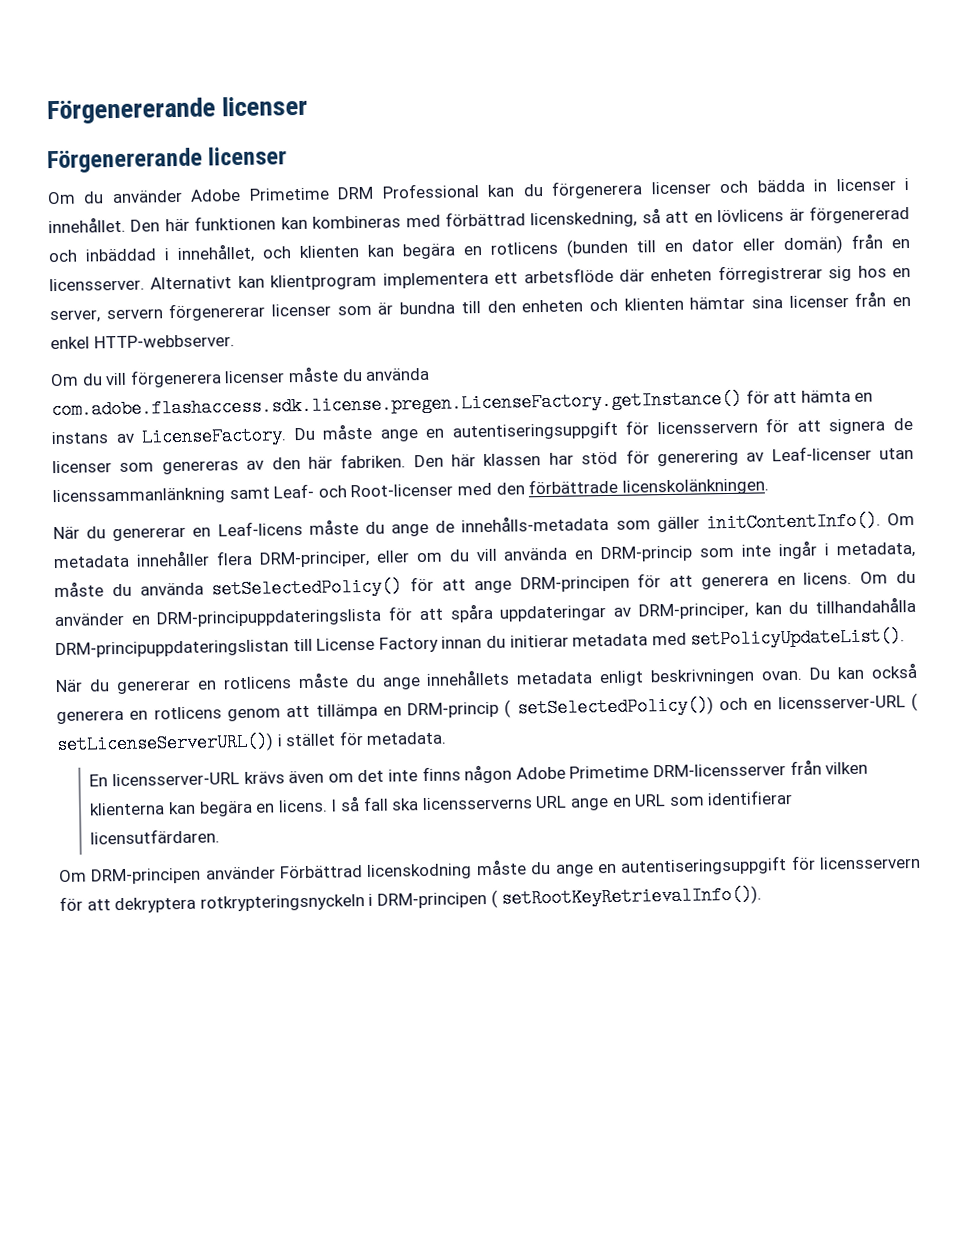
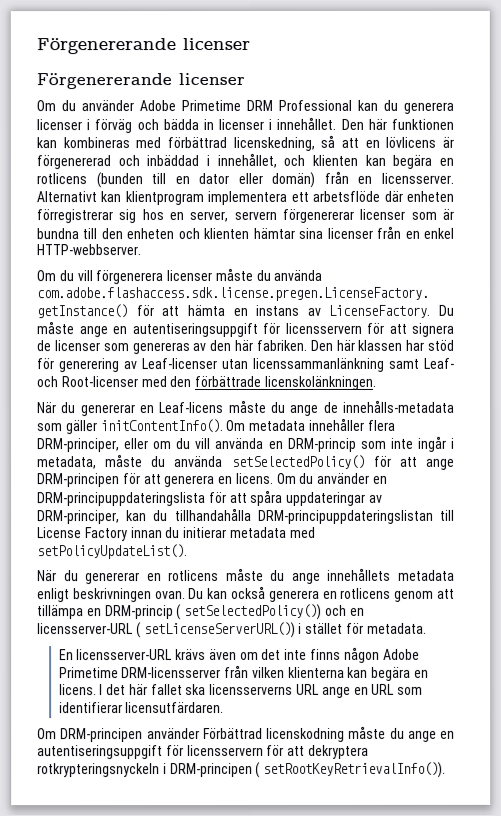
- Om du använder Adobe Primetime DRM Professional kan du förgenerera licenser och bädda in licenser i innehållet.
+ Om du använder Adobe Primetime DRM Professional kan du generera licenser i förväg och bädda in licenser i innehållet.
- I så fall ska licensserverns URL ange en URL som identifierar licensutfärdaren.
+ I det här fallet ska licensserverns URL ange en URL som identifierar licensutfärdaren.

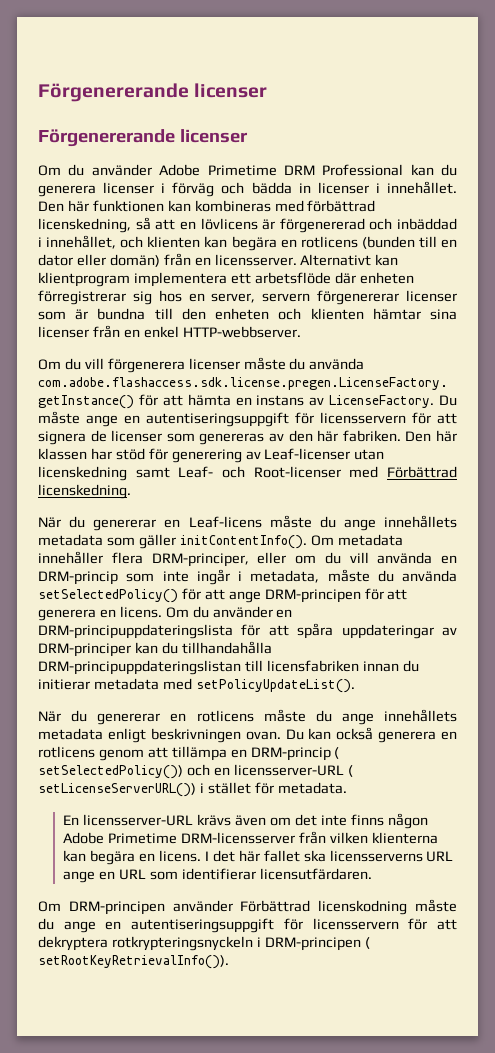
- Den här klassen har stöd för generering av Leaf-licenser utan licenssammanlänkning samt Leaf- och Root-licenser med den förbättrade licenskolänkningen.
+ Den här klassen har stöd för generering av Leaf-licenser utan licenskedning samt Leaf- och Root-licenser med Förbättrad licenskedning.
- När du genererar en Leaf-licens måste du ange de innehålls-metadata som gäller initContentInfo().
+ När du genererar en Leaf-licens måste du ange innehållets metadata som gäller initContentInfo().
- Om du använder en DRM-principuppdateringslista för att spåra uppdateringar av DRM-principer, kan du tillhandahålla DRM-principuppdateringslistan till License Factory innan du initierar metadata med setPolicyUpdateList().
+ Om du använder en DRM-principuppdateringslista för att spåra uppdateringar av DRM-principer kan du tillhandahålla DRM-principuppdateringslistan till licensfabriken innan du initierar metadata med setPolicyUpdateList().

